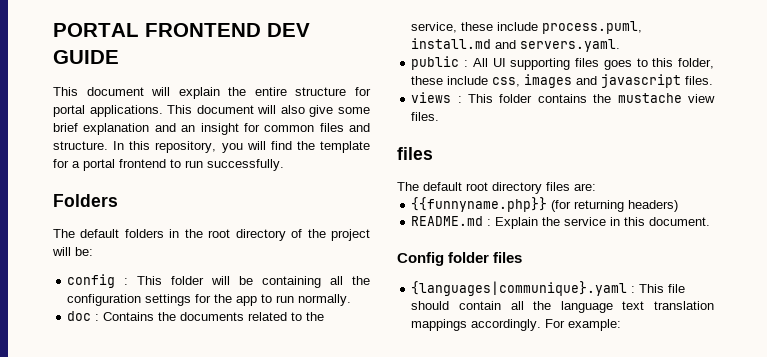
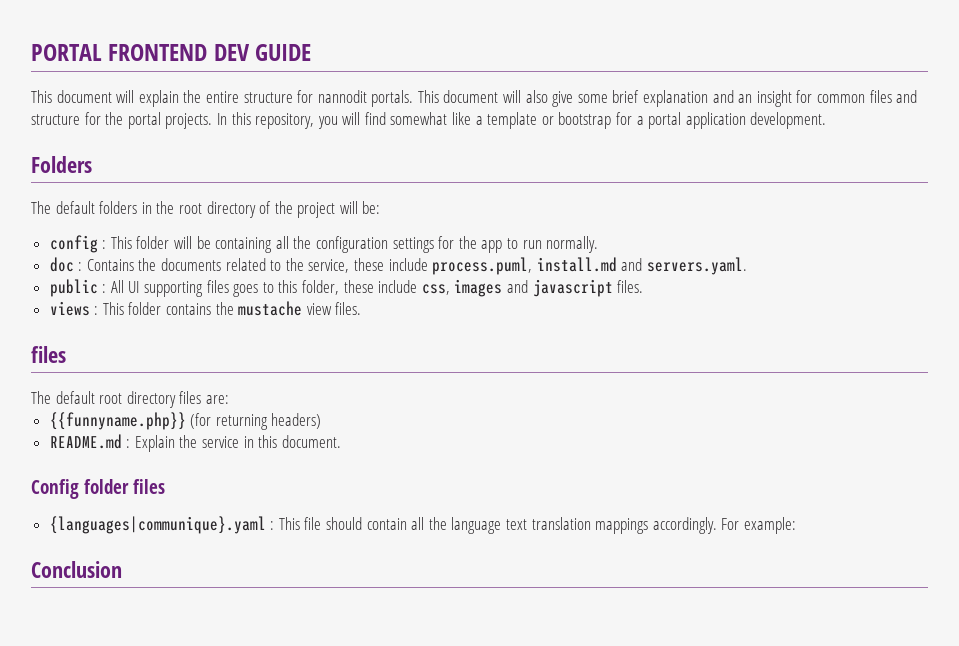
- This document will explain the entire structure for portal applications.
+ This document will explain the entire structure for nannodit portals.
- This document will also give some brief explanation and an insight for common files and structure.
+ This document will also give some brief explanation and an insight for common files and structure for the portal projects.
- In this repository, you will find the template for a portal frontend to run successfully.
+ In this repository, you will find somewhat like a template or bootstrap for a portal application development.
+ Conclusion

